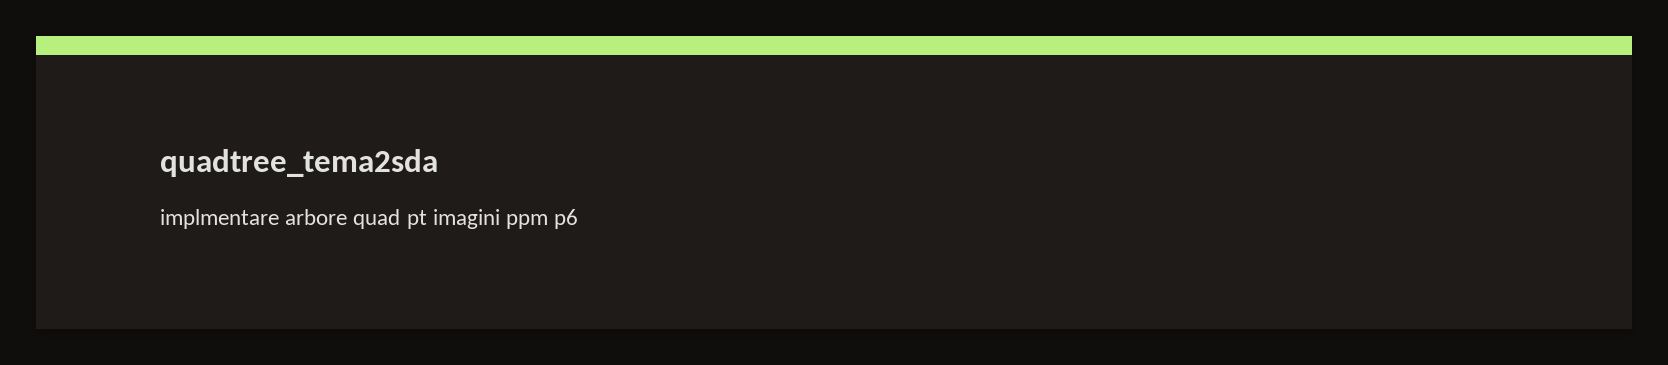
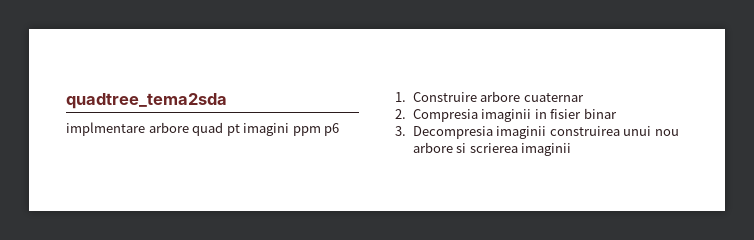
+ 1. Construire arbore cuaternar
+ 2. Compresia imaginii in fisier binar
+ 3. Decompresia imaginii construirea unui nou arbore si scrierea imaginii

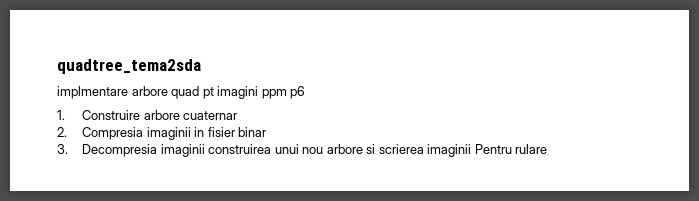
- 3. Decompresia imaginii construirea unui nou arbore si scrierea imaginii
+ 3. Decompresia imaginii construirea unui nou arbore si scrierea imaginii Pentru rulare

